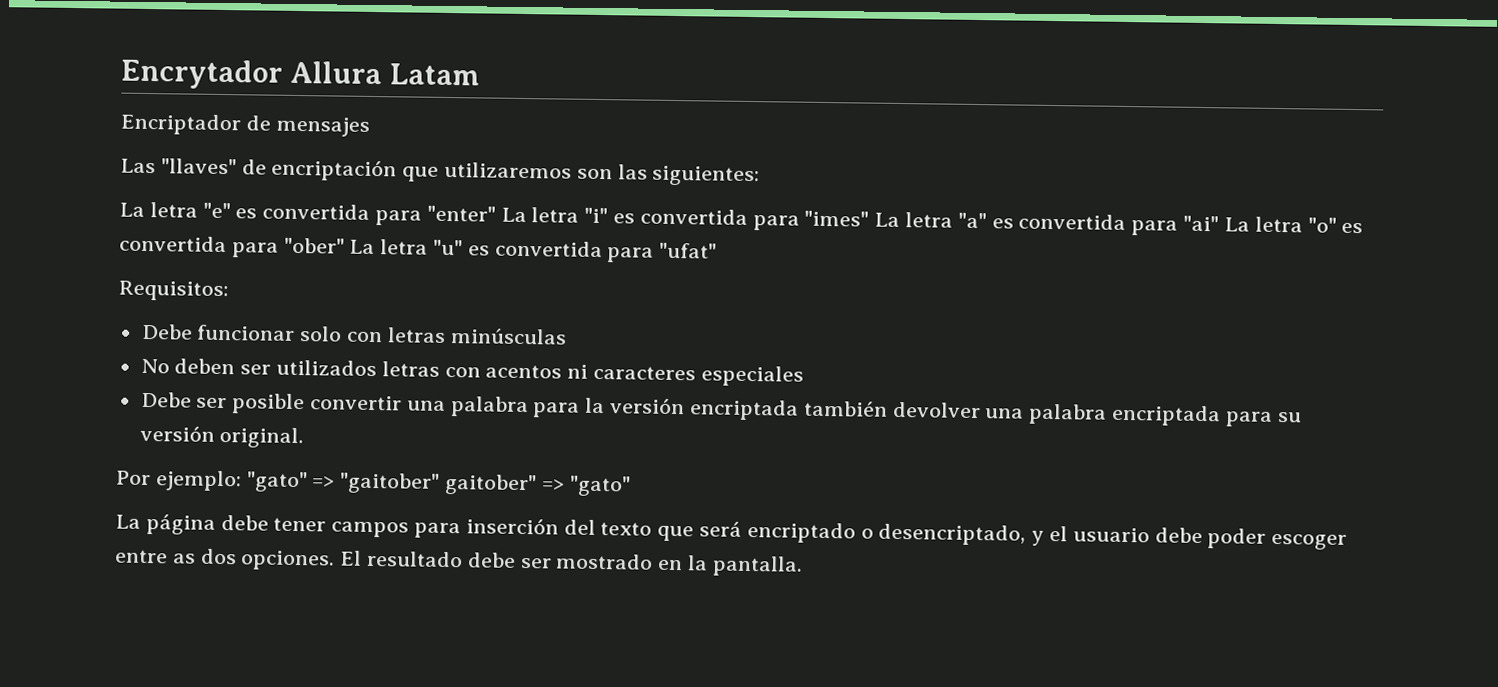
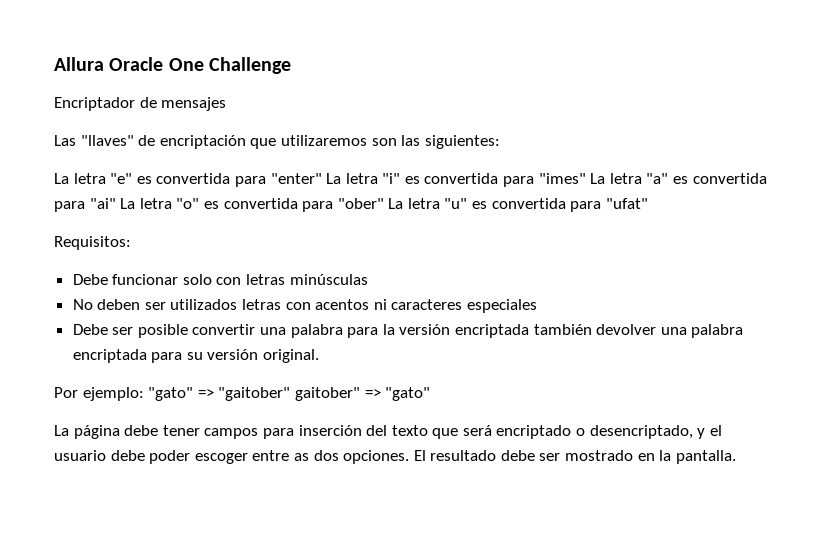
- Encrytador Allura Latam
+ Allura Oracle One Challenge

